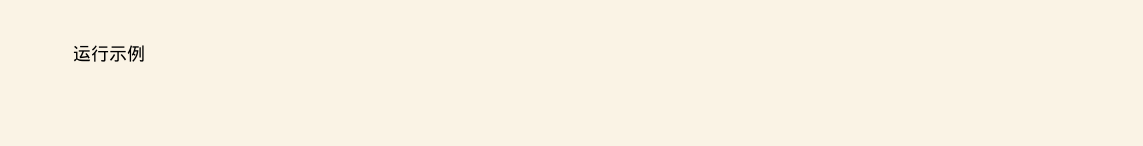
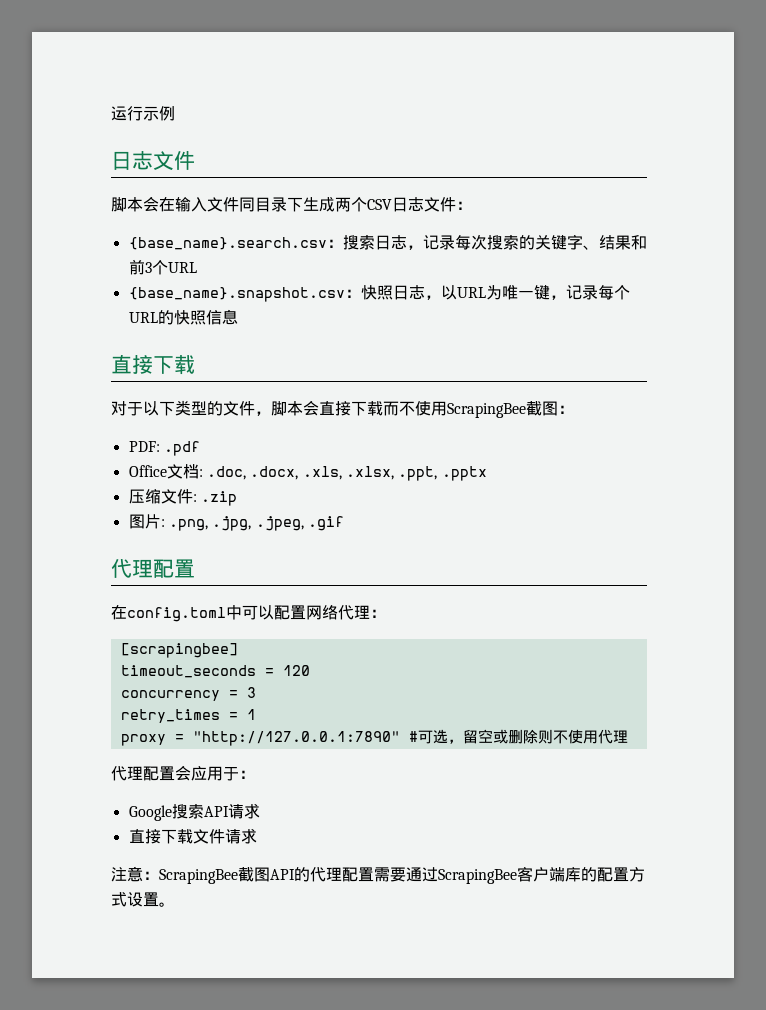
  运行示例
+ 日志文件
+ 脚本会在输入文件同目录下生成两个CSV日志文件：
+ {base_name}.search.csv：搜索日志，记录每次搜索的关键字、结果和前3个URL
+ {base_name}.snapshot.csv：快照日志，以URL为唯一键，记录每个URL的快照信息
+ 直接下载
+ 对于以下类型的文件，脚本会直接下载而不使用ScrapingBee截图：
+ PDF: .pdf
+ Office文档: .doc, .docx, .xls, .xlsx, .ppt, .pptx
+ 压缩文件: .zip
+ 图片: .png, .jpg, .jpeg, .gif
+ 代理配置
+ 在config.toml中可以配置网络代理：
+ [scrapingbee]
+ timeout_seconds = 120
+ concurrency = 3
+ retry_times = 1
+ proxy = "http://127.0.0.1:7890" #可选，留空或删除则不使用代理
+ 代理配置会应用于：
+ Google搜索API请求
+ 直接下载文件请求
+ 注意：ScrapingBee截图API的代理配置需要通过ScrapingBee客户端库的配置方式设置。

